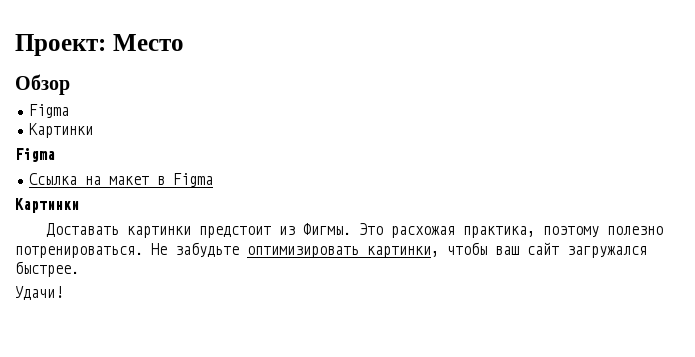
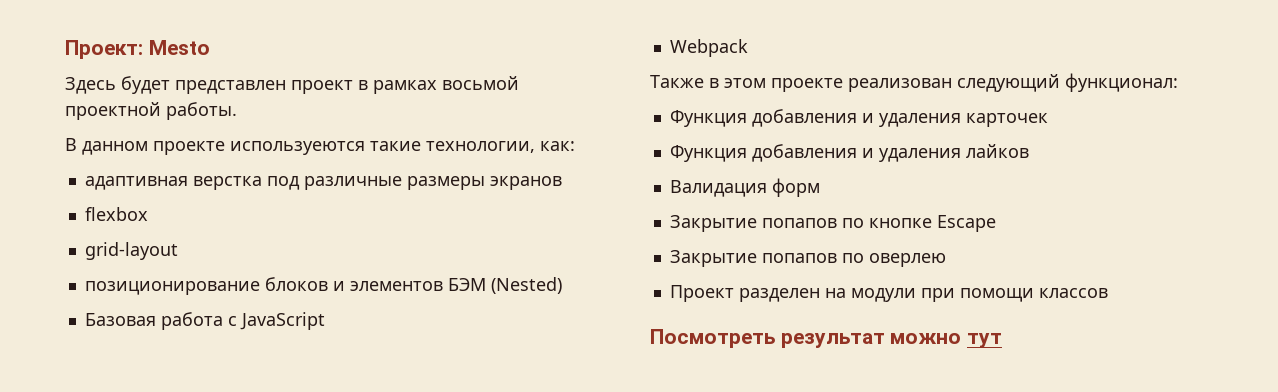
- Проект: Место
- Обзор
- Figma
- Картинки
- Figma
- Ссылка на макет в Figma
- Картинки
- Доставать картинки предстоит из Фигмы. Это расхожая практика, поэтому полезно потренироваться. Не забудьте оптимизировать картинки, чтобы ваш сайт загружался быстрее.
- Удачи!
+ Проект: Mesto
+ Здесь будет представлен проект в рамках восьмой проектной работы.
+ В данном проекте используеются такие технологии, как:
+ адаптивная верстка под различные размеры экранов
+ flexbox
+ grid-layout
+ позиционирование блоков и элементов БЭМ (Nested)
+ Базовая работа с JavaScript
+ Webpack
+ Также в этом проекте реализован следующий функционал:
+ Функция добавления и удаления карточек
+ Функция добавления и удаления лайков
+ Валидация форм
+ Закрытие попапов по кнопке Escape
+ Закрытие попапов по оверлею
+ Проект разделен на модули при помощи классов
+ Посмотреть результат можно тут

